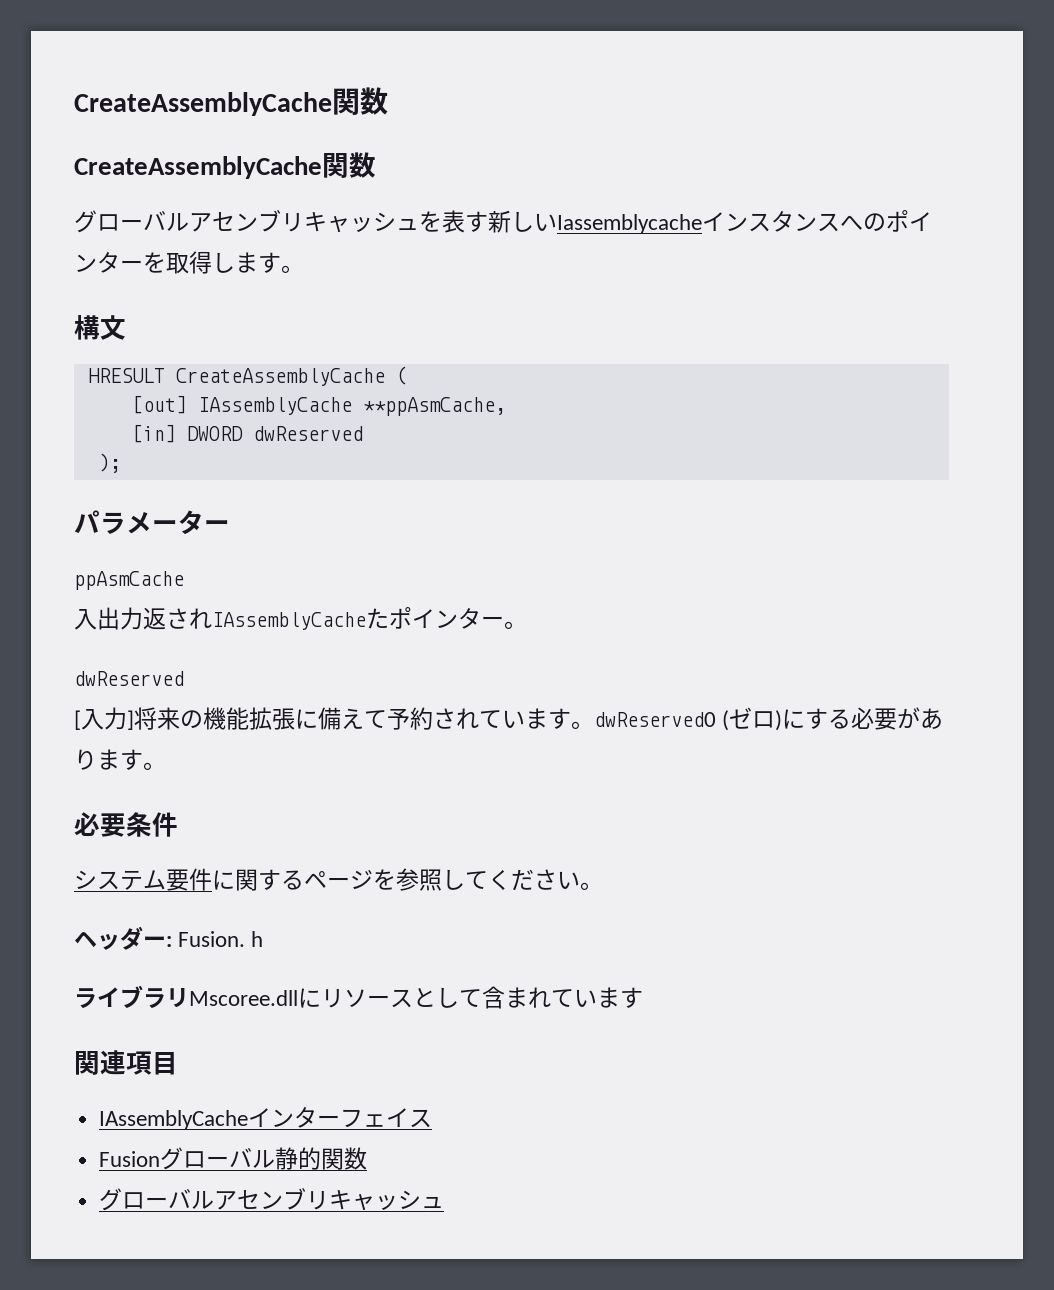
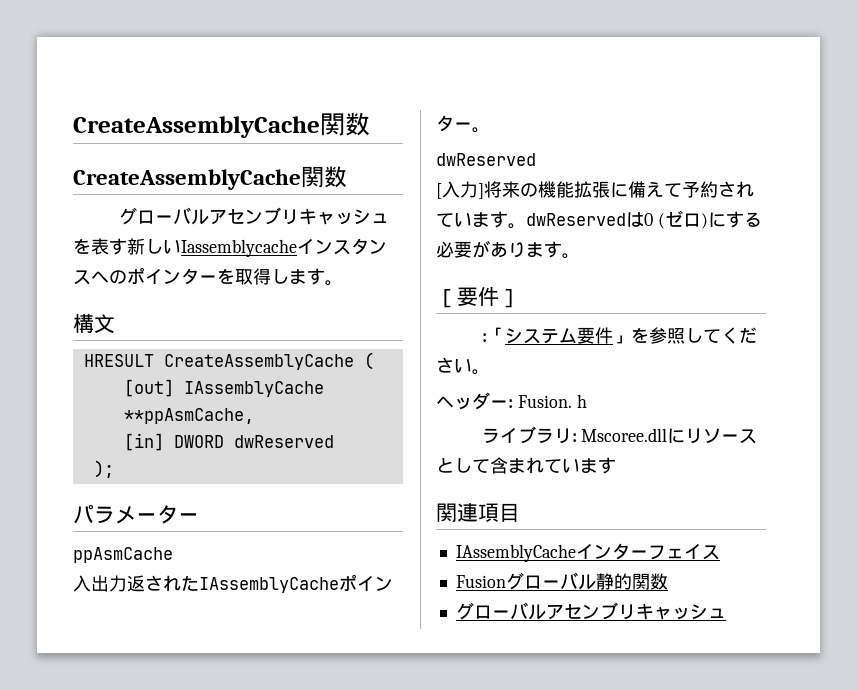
- 入出力返されIAssemblyCacheたポインター。
+ 入出力返されたIAssemblyCacheポインター。
- [入力]将来の機能拡張に備えて予約されています。dwReserved0 (ゼロ)にする必要があります。
+ [入力]将来の機能拡張に備えて予約されています。dwReservedは0 (ゼロ)にする必要があります。
- 必要条件
- システム要件に関するページを参照してください。
+ ［要件］
+ :「システム要件」を参照してください。
- ライブラリMscoree.dllにリソースとして含まれています
+ ライブラリ: Mscoree.dllにリソースとして含まれています

